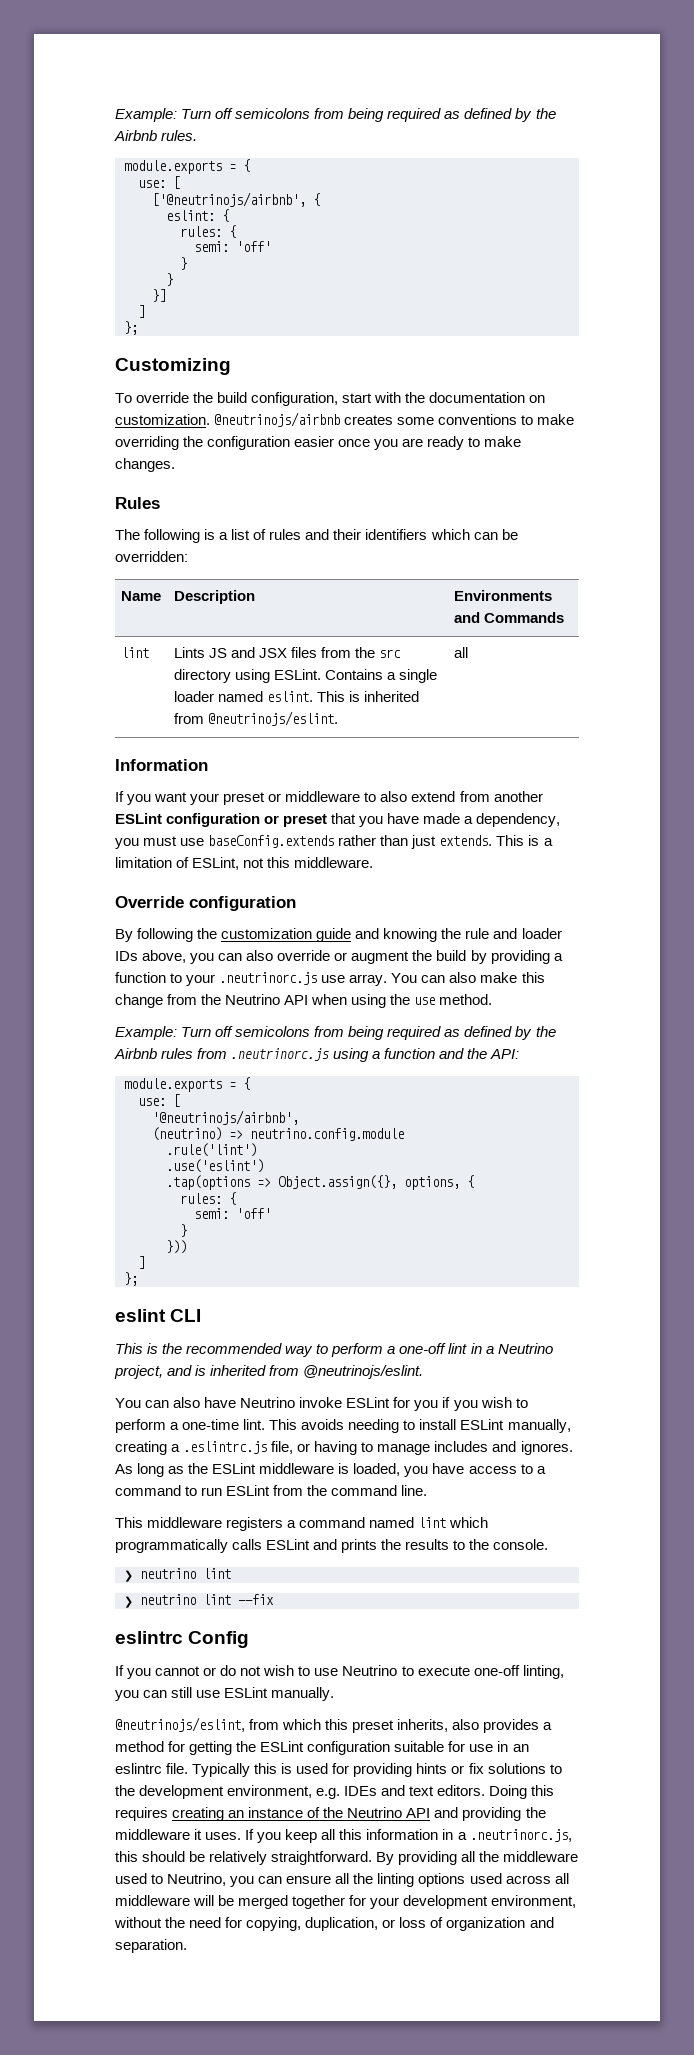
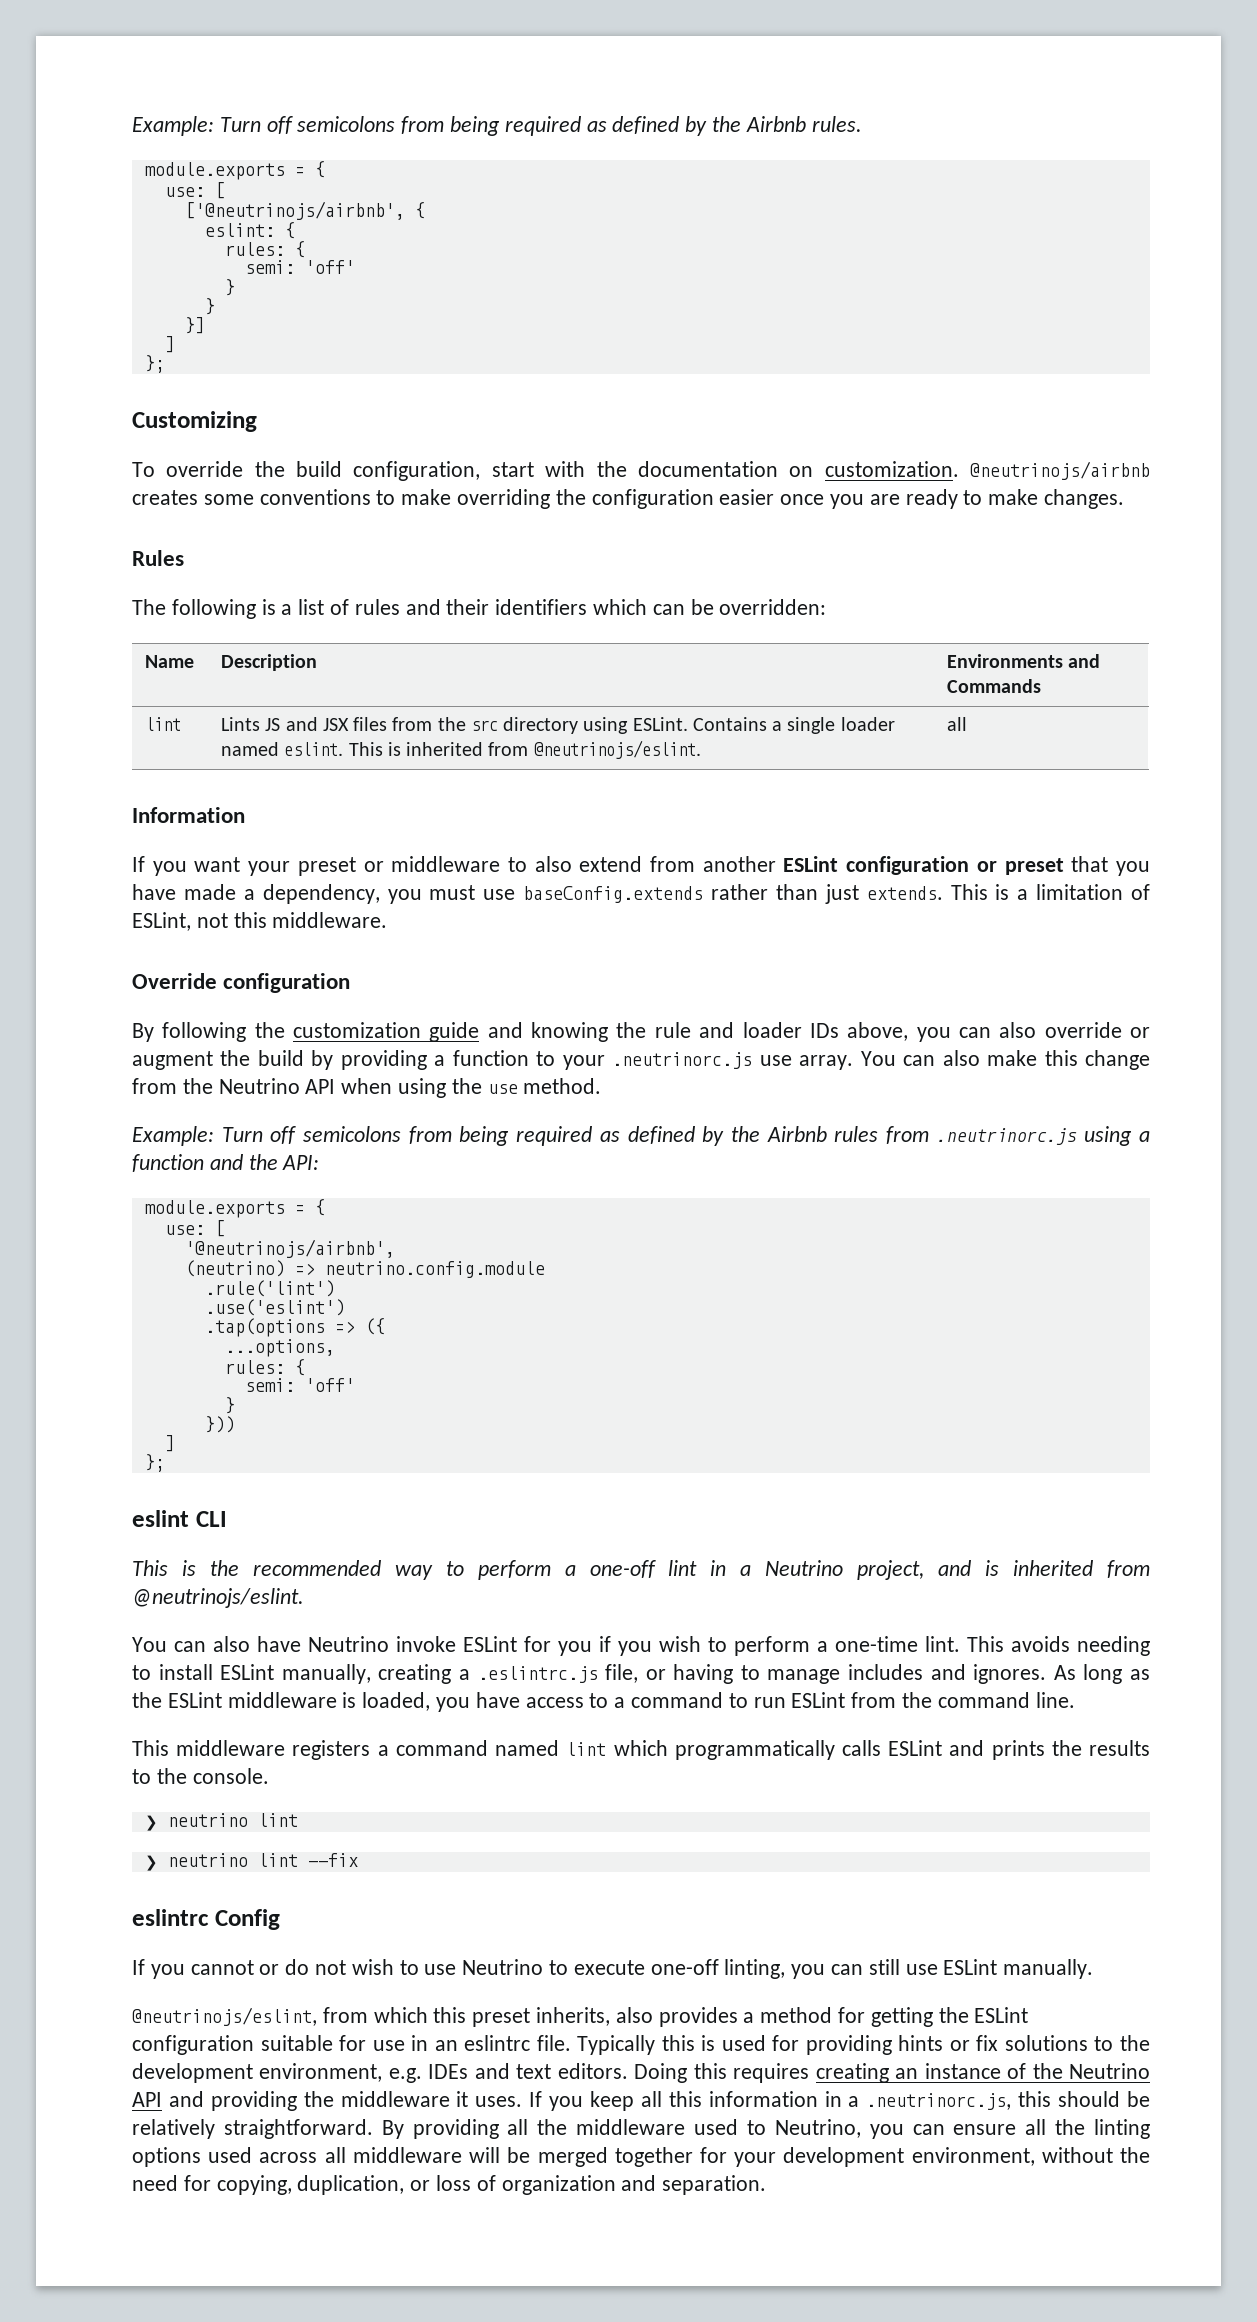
- .tap(options => Object.assign({}, options, {
+ .tap(options => ({
+ ...options,

